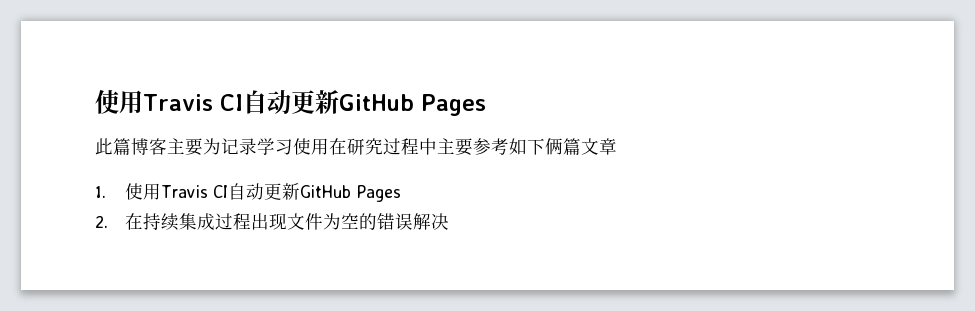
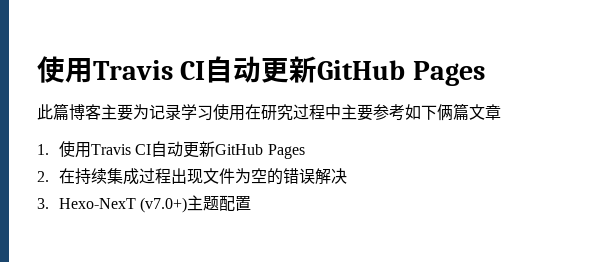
+ 3. Hexo-NexT (v7.0+)主题配置

